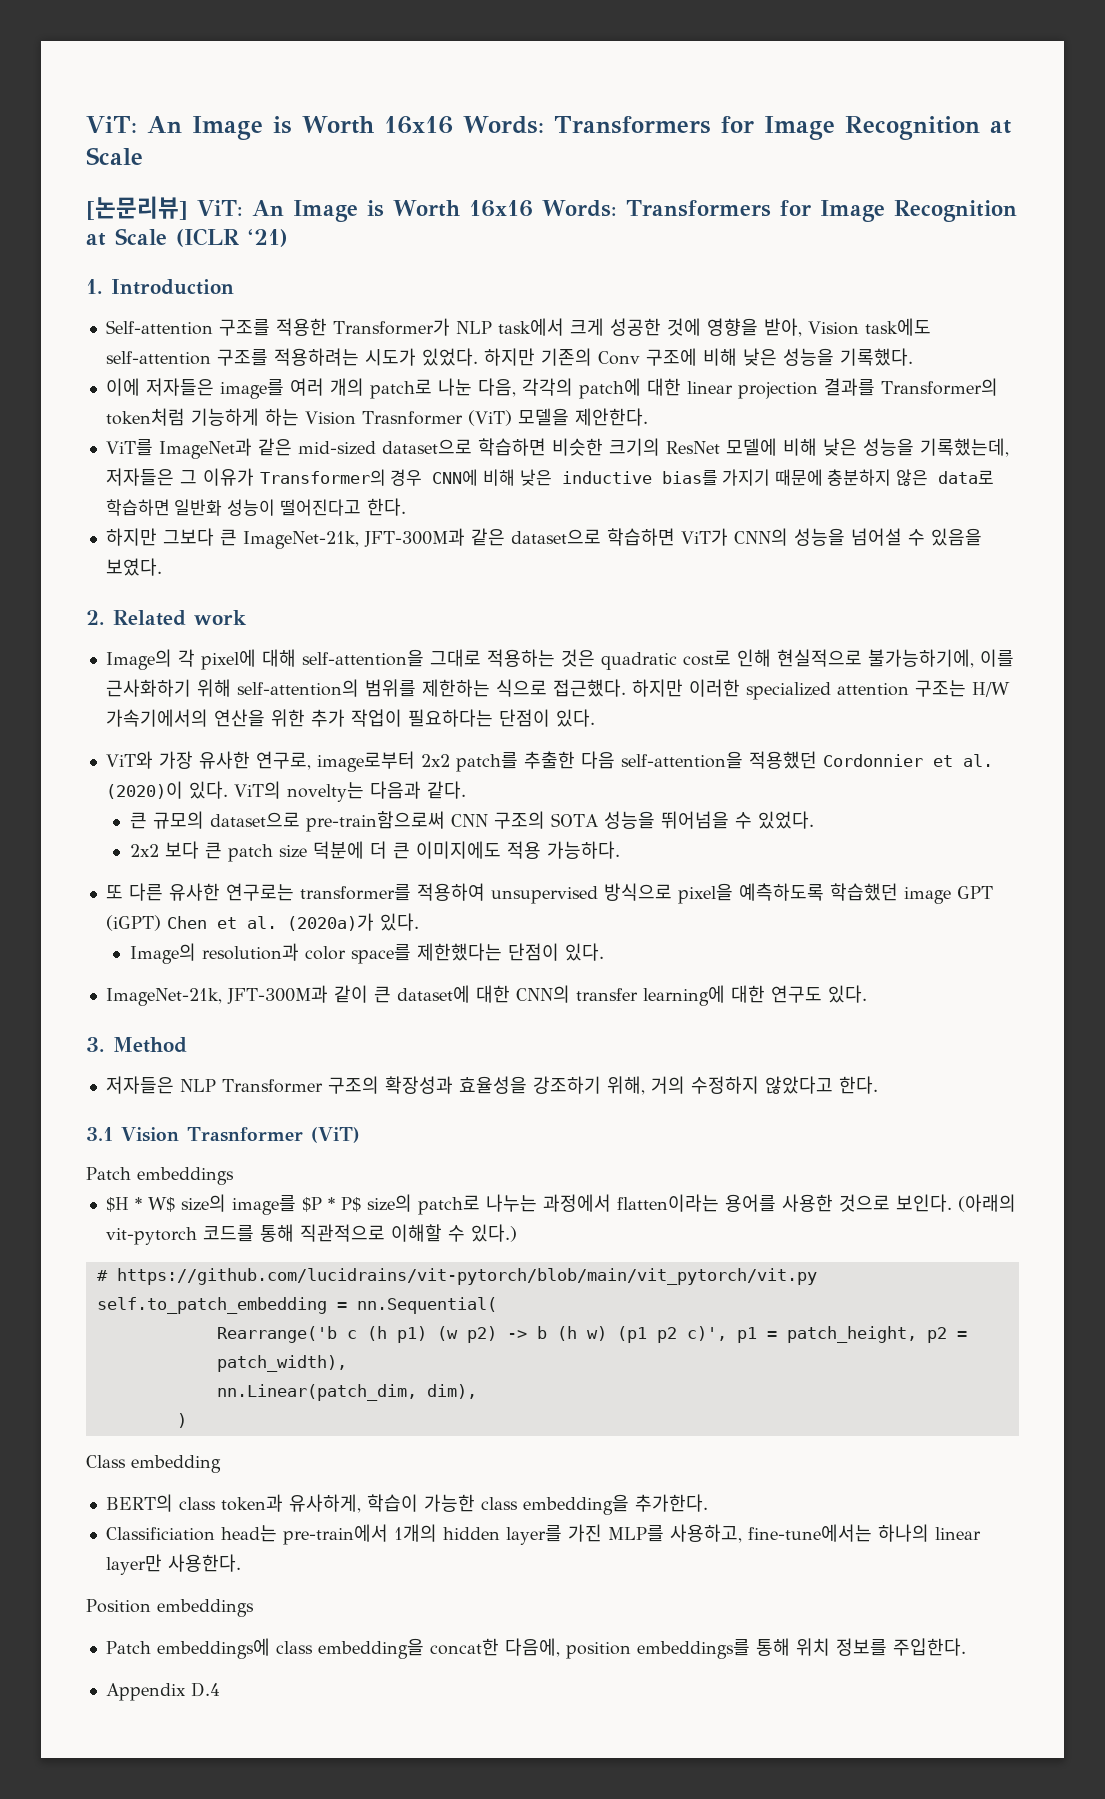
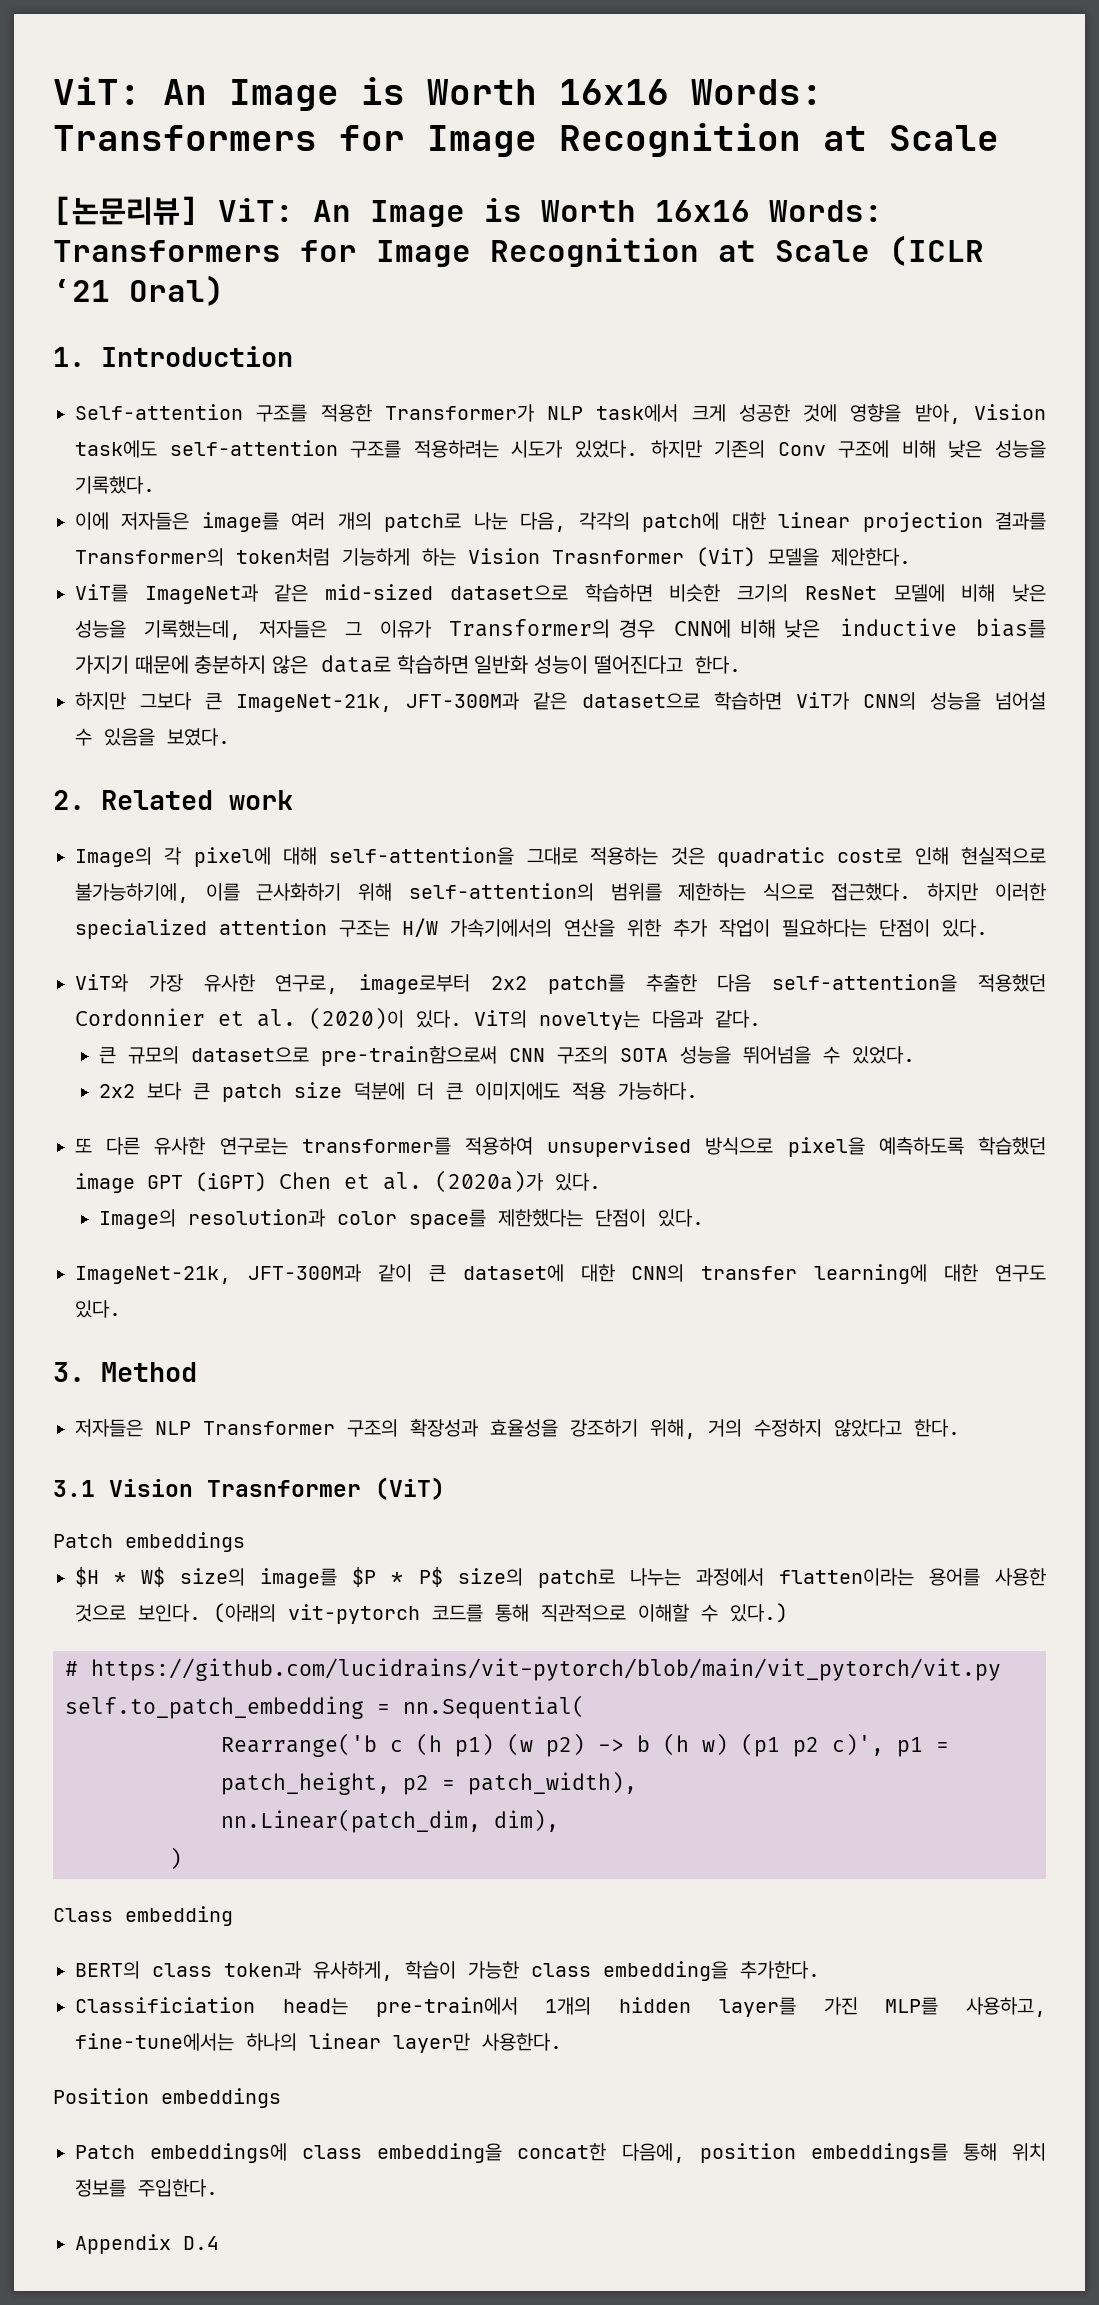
- [논문리뷰] ViT: An Image is Worth 16x16 Words: Transformers for Image Recognition at Scale (ICLR ‘21)
+ [논문리뷰] ViT: An Image is Worth 16x16 Words: Transformers for Image Recognition at Scale (ICLR ‘21 Oral)

